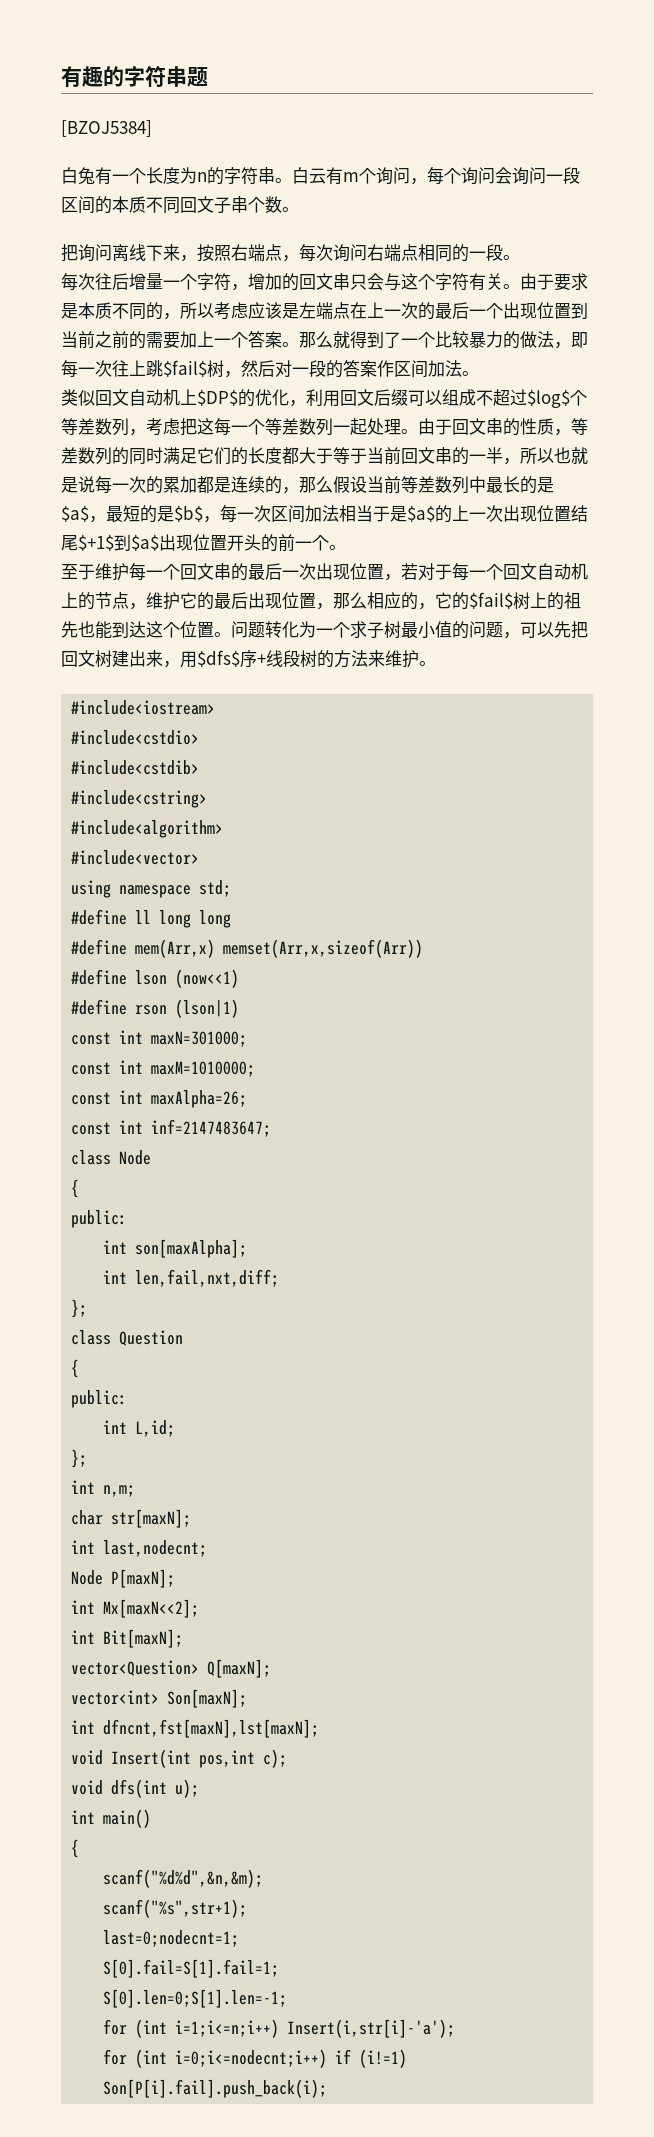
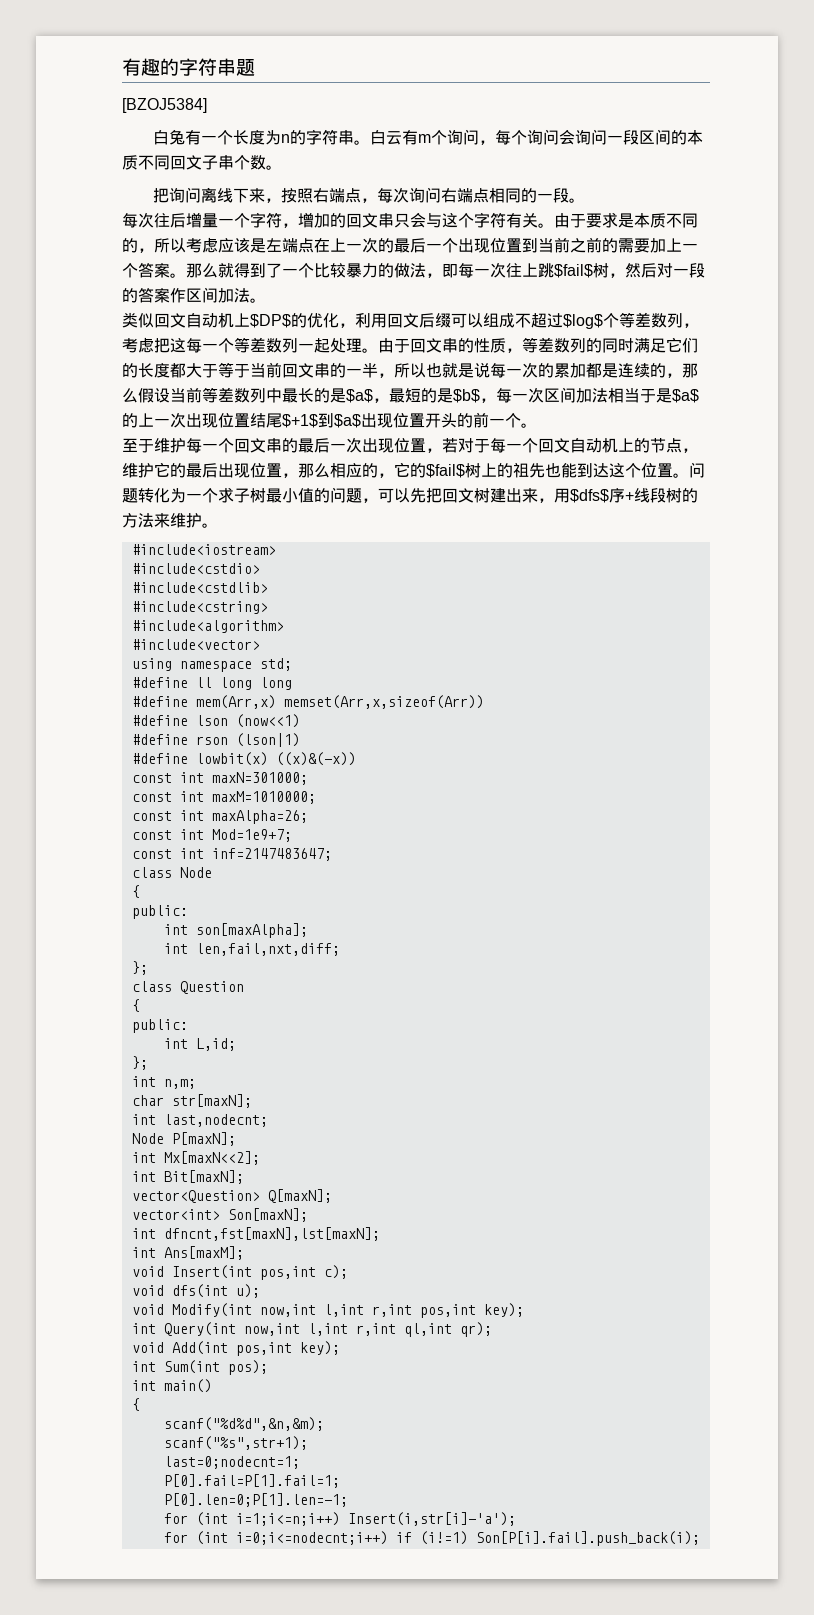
- #include<cstdib>
+ #include<cstdlib>
+ #define lowbit(x) ((x)&(-x))
+ const int Mod=1e9+7;
+ int Ans[maxM];
+ void Modify(int now,int l,int r,int pos,int key);
+ int Query(int now,int l,int r,int ql,int qr);
+ void Add(int pos,int key);
+ int Sum(int pos);
- S[0].fail=S[1].fail=1;
- S[0].len=0;S[1].len=-1;
+ P[0].fail=P[1].fail=1;
+ P[0].len=0;P[1].len=-1;

